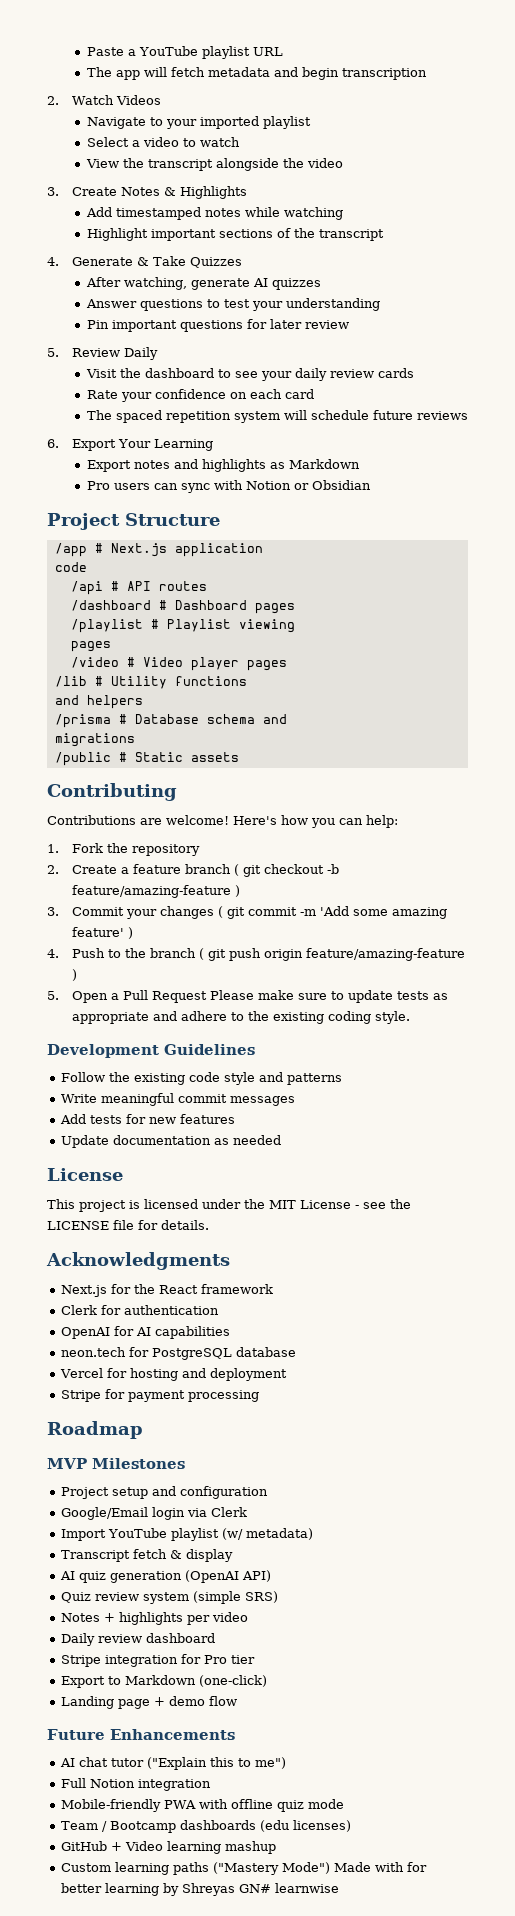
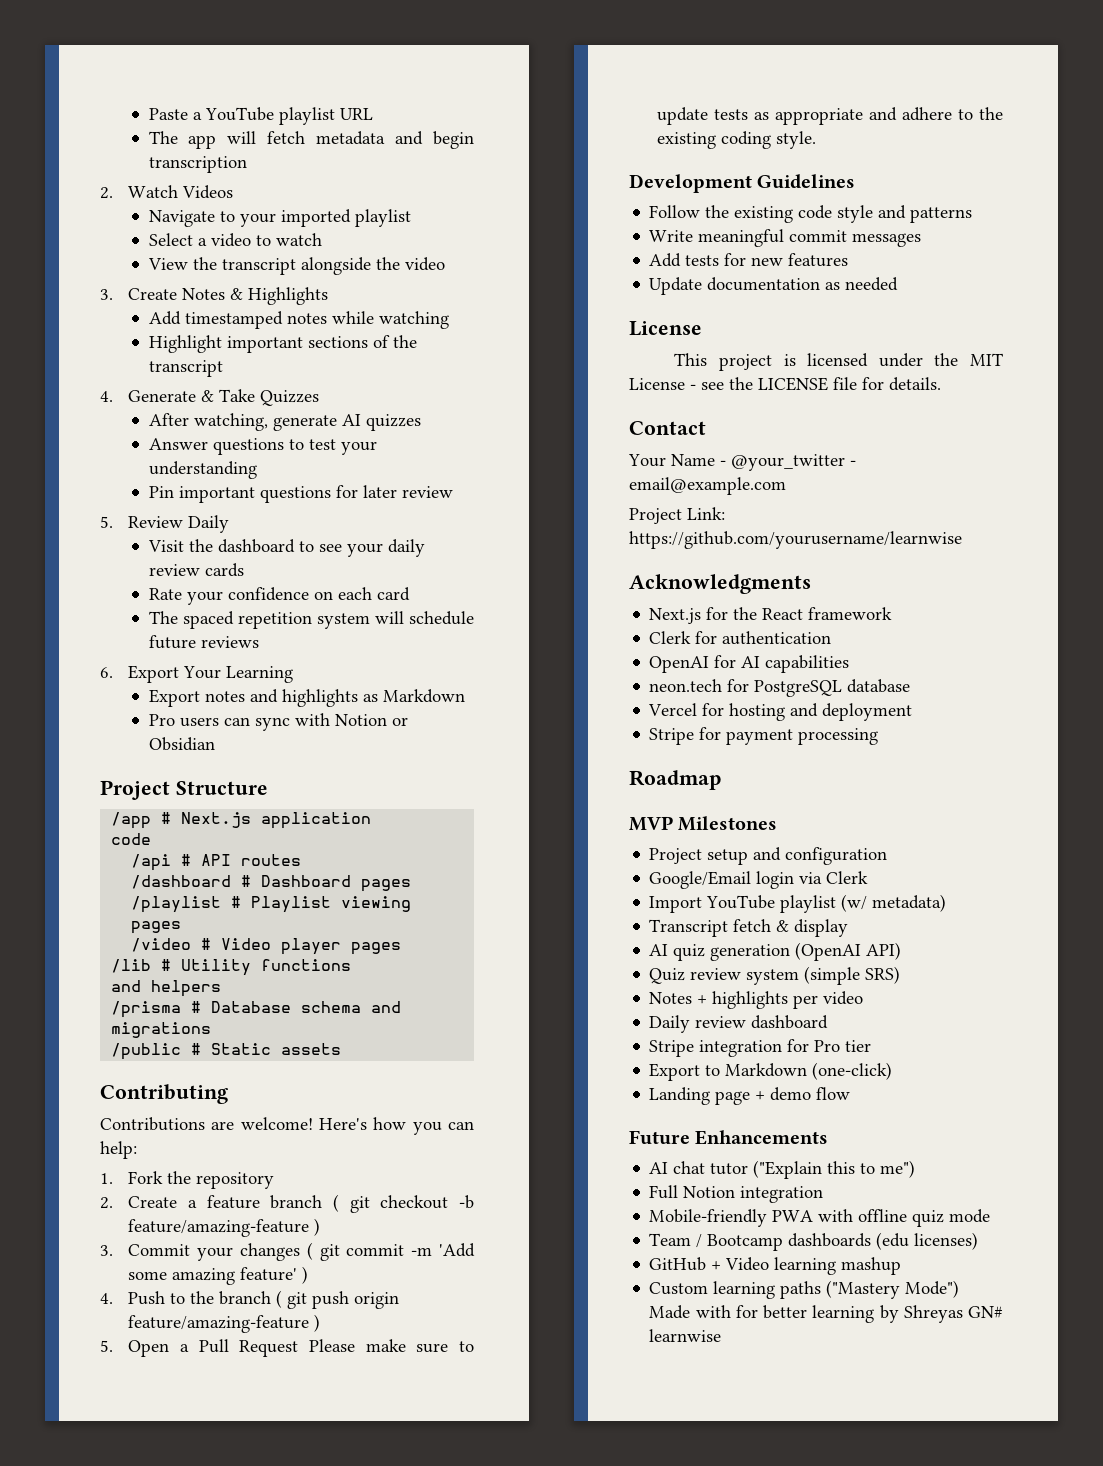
+ Contact
+ Your Name - @your_twitter - email@example.com
+ Project Link: https://github.com/yourusername/learnwise

